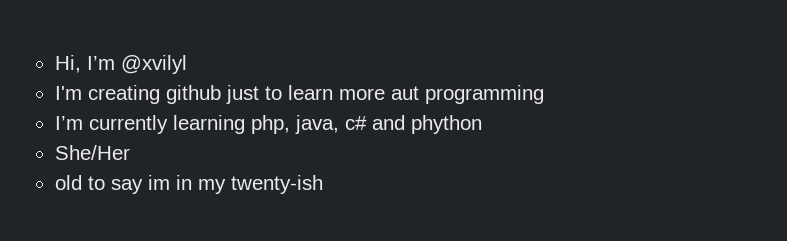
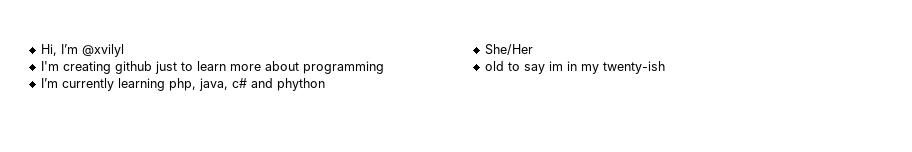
- I'm creating github just to learn more aut programming
+ I'm creating github just to learn more about programming

